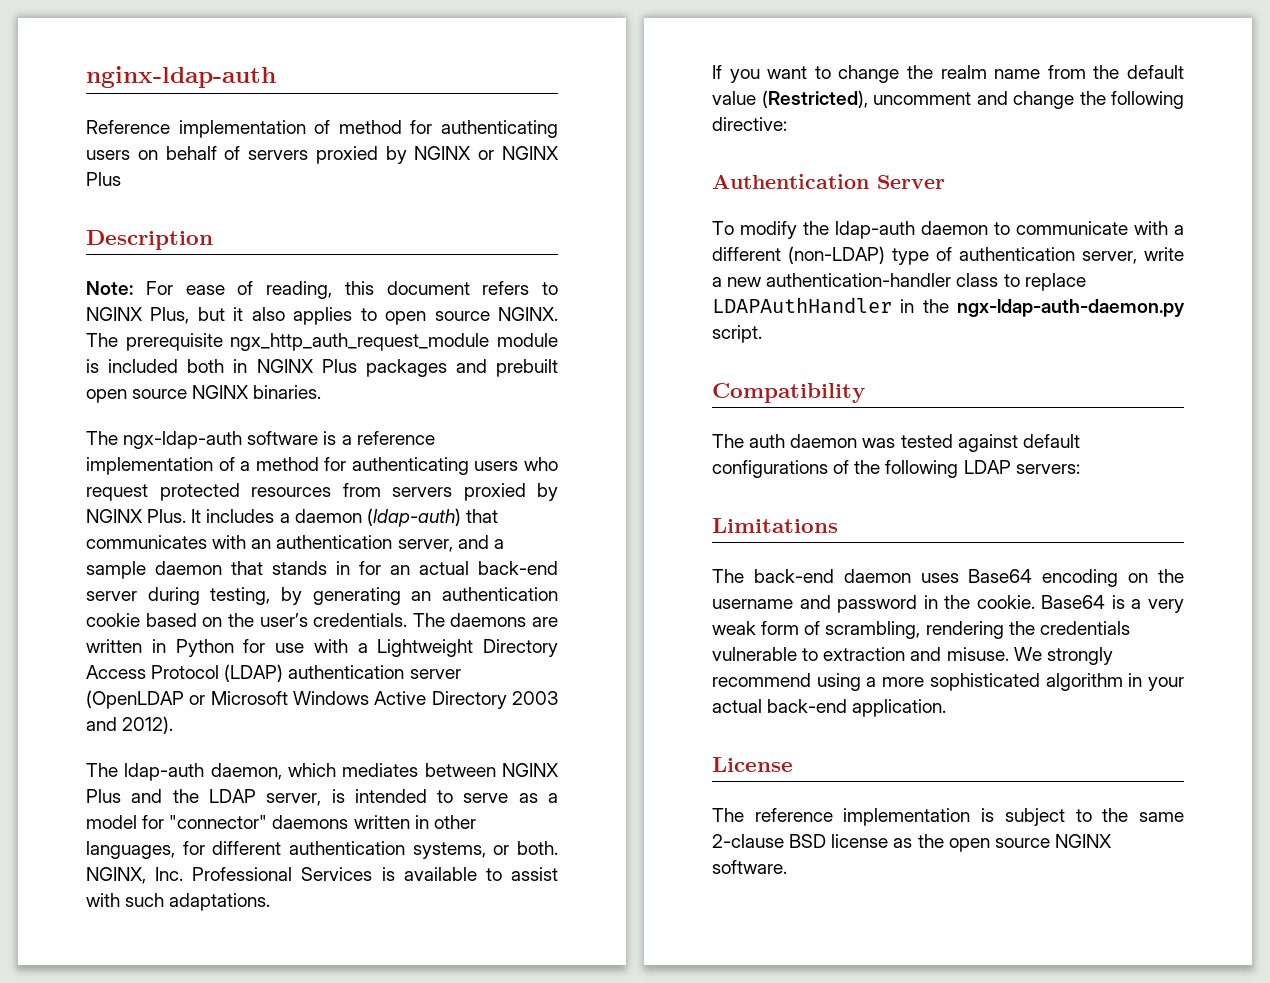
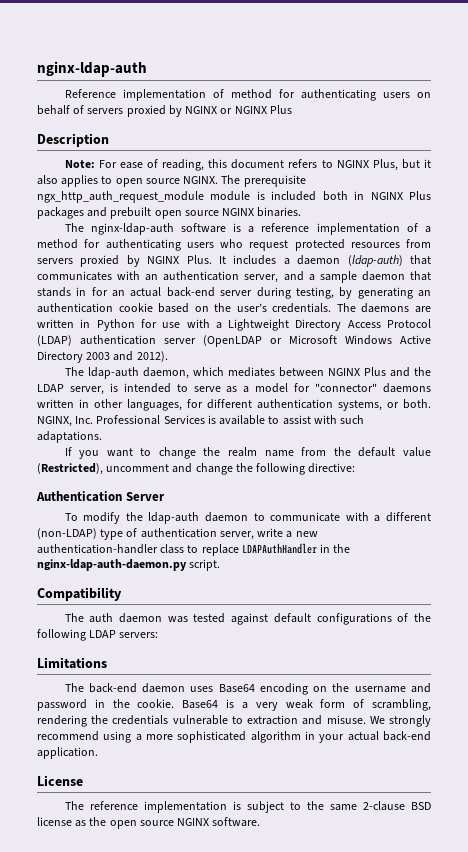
- The ngx-ldap-auth software is a reference implementation of a method for authenticating users who request protected resources from servers proxied by NGINX Plus.
+ The nginx-ldap-auth software is a reference implementation of a method for authenticating users who request protected resources from servers proxied by NGINX Plus.
- To modify the ldap-auth daemon to communicate with a different (non-LDAP) type of authentication server, write a new authentication-handler class to replace LDAPAuthHandler in the ngx-ldap-auth-daemon.py script.
+ To modify the ldap-auth daemon to communicate with a different (non-LDAP) type of authentication server, write a new authentication-handler class to replace LDAPAuthHandler in the nginx-ldap-auth-daemon.py script.

